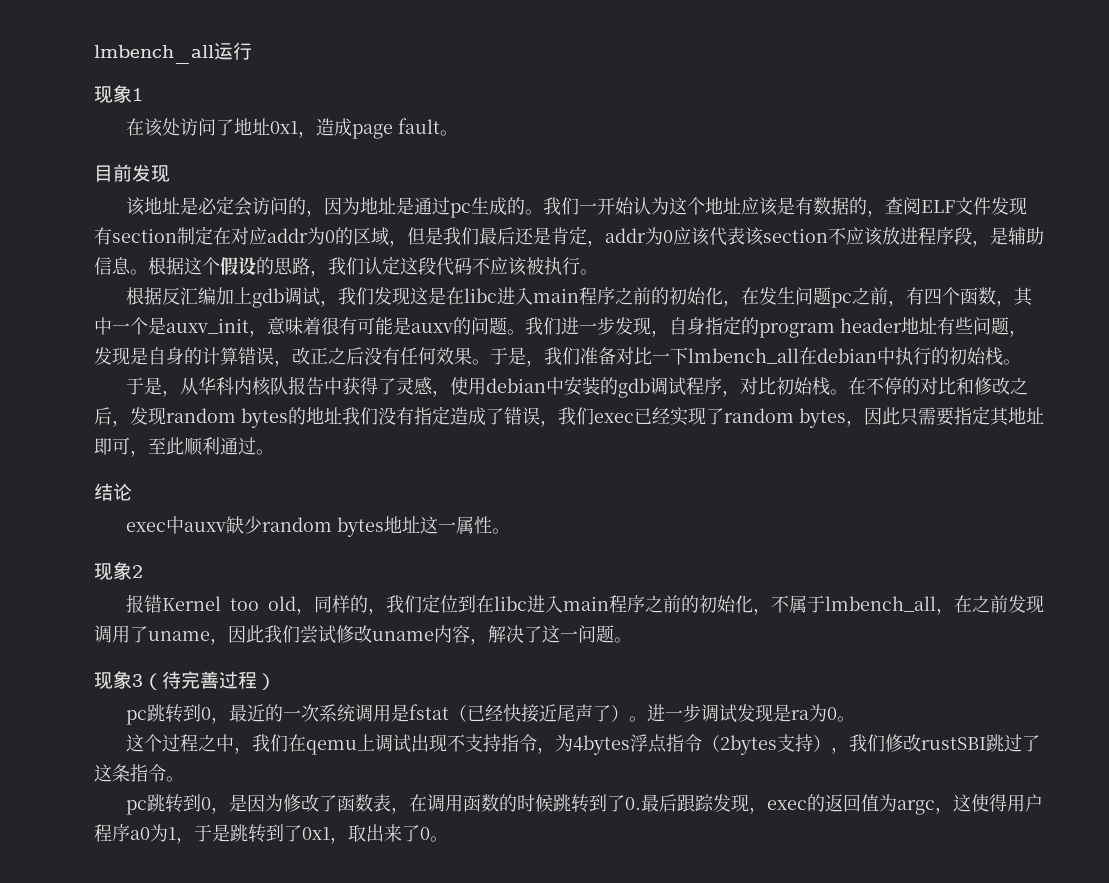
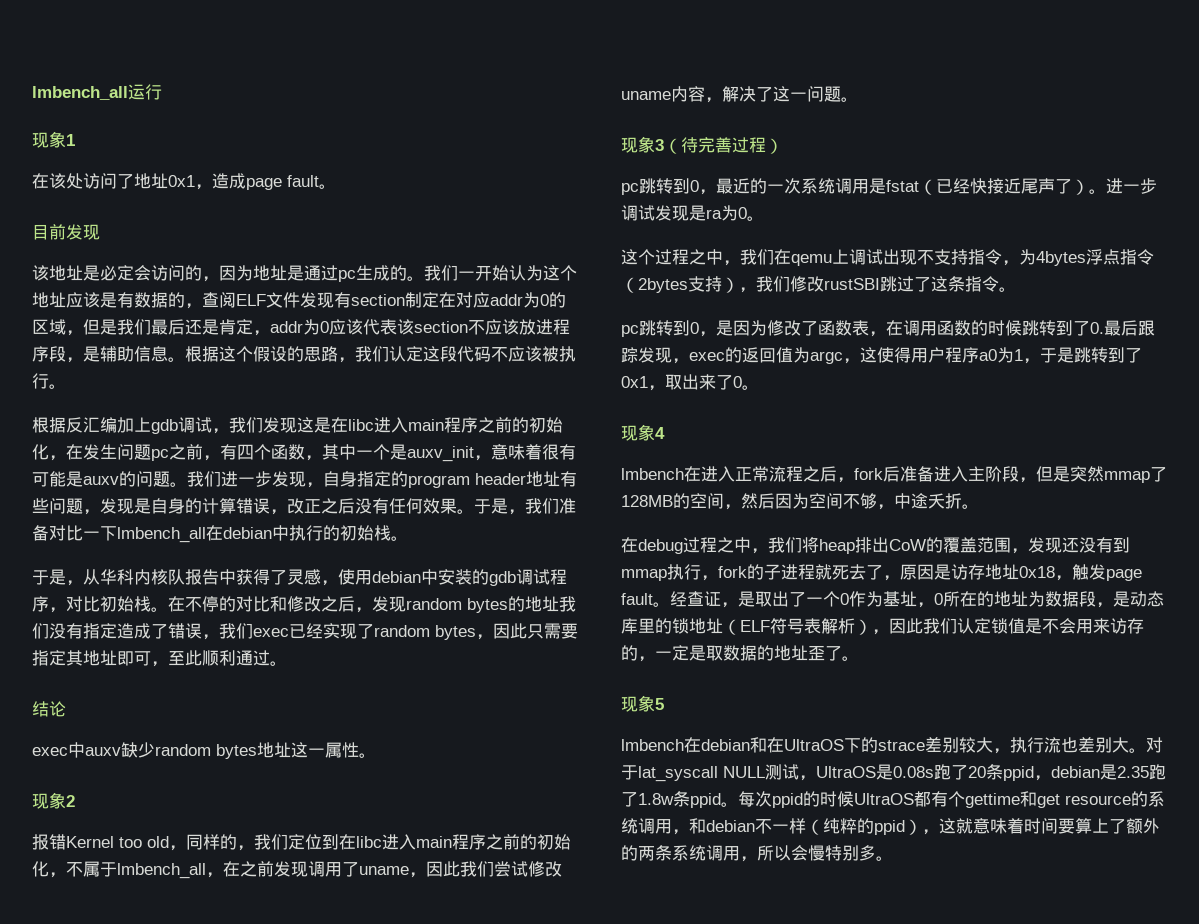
+ 现象4
+ lmbench在进入正常流程之后，fork后准备进入主阶段，但是突然mmap了128MB的空间，然后因为空间不够，中途夭折。
+ 在debug过程之中，我们将heap排出CoW的覆盖范围，发现还没有到mmap执行，fork的子进程就死去了，原因是访存地址0x18，触发page fault。经查证，是取出了一个0作为基址，0所在的地址为数据段，是动态库里的锁地址（ELF符号表解析），因此我们认定锁值是不会用来访存的，一定是取数据的地址歪了。
+ 现象5
+ lmbench在debian和在UltraOS下的strace差别较大，执行流也差别大。对于lat_syscall NULL测试，UltraOS是0.08s跑了20条ppid，debian是2.35跑了1.8w条ppid。每次ppid的时候UltraOS都有个gettime和get resource的系统调用，和debian不一样（纯粹的ppid），这就意味着时间要算上了额外的两条系统调用，所以会慢特别多。

